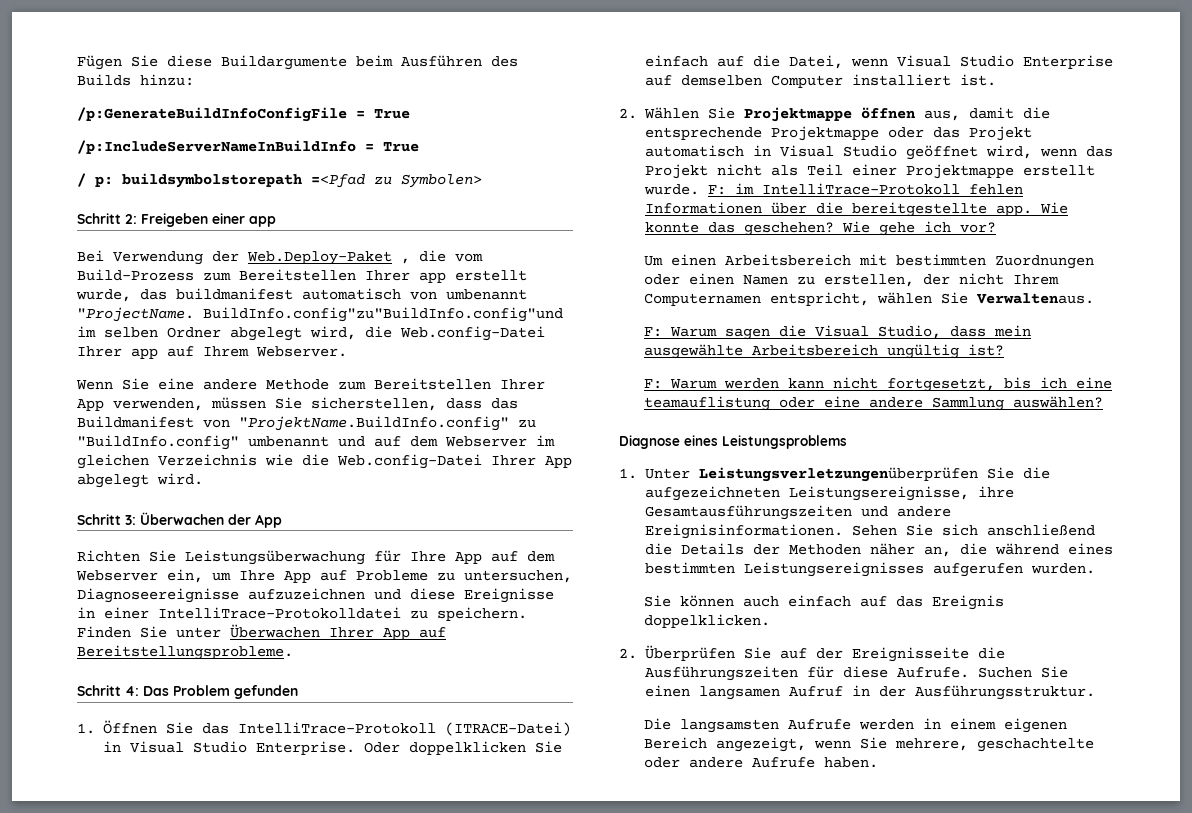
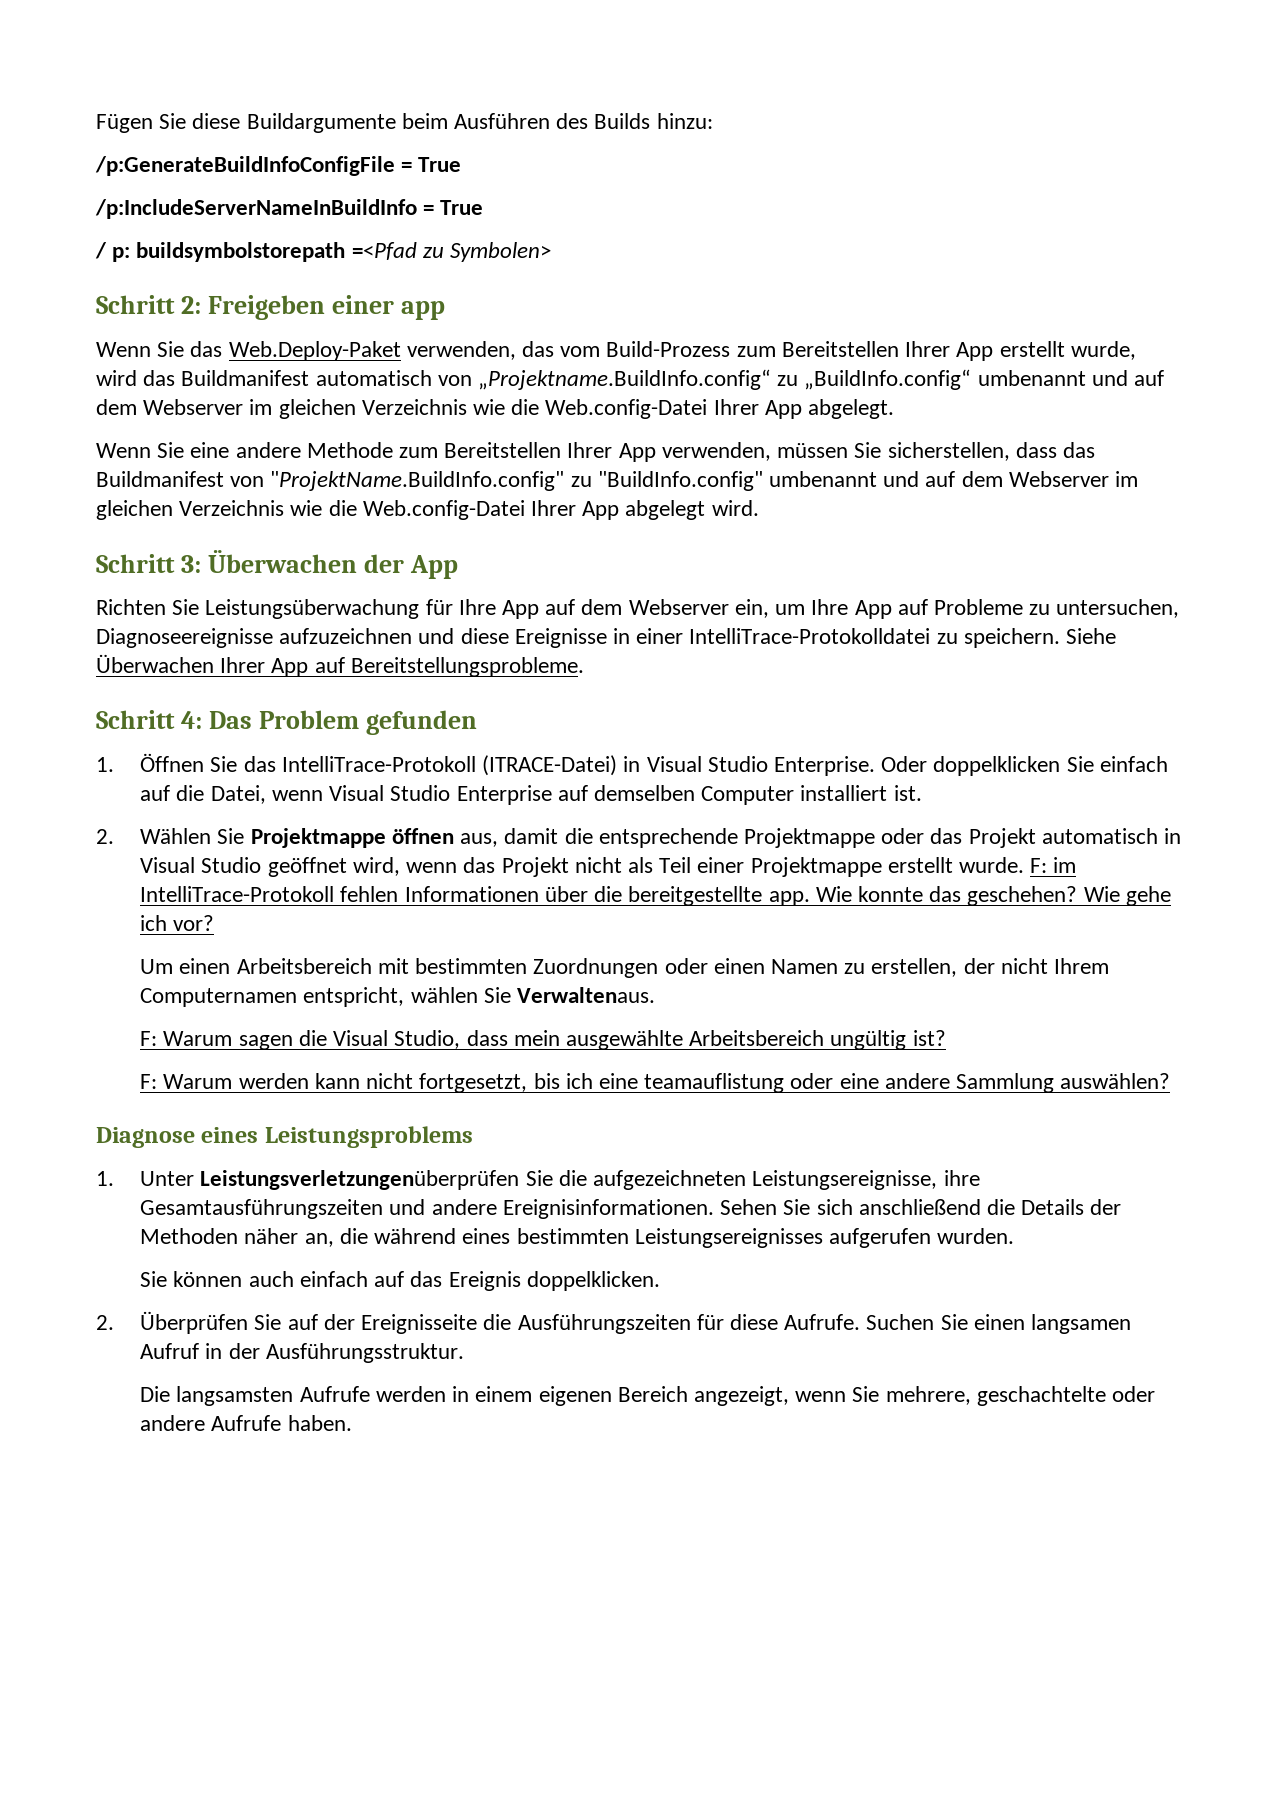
- Bei Verwendung der Web.Deploy-Paket , die vom Build-Prozess zum Bereitstellen Ihrer app erstellt wurde, das buildmanifest automatisch von umbenannt "ProjectName. BuildInfo.config"zu"BuildInfo.config"und im selben Ordner abgelegt wird, die Web.config-Datei Ihrer app auf Ihrem Webserver.
+ Wenn Sie das Web.Deploy-Paket verwenden, das vom Build-Prozess zum Bereitstellen Ihrer App erstellt wurde, wird das Buildmanifest automatisch von „Projektname.BuildInfo.config“ zu „BuildInfo.config“ umbenannt und auf dem Webserver im gleichen Verzeichnis wie die Web.config-Datei Ihrer App abgelegt.
- Finden Sie unter Überwachen Ihrer App auf Bereitstellungsprobleme.
+ Siehe Überwachen Ihrer App auf Bereitstellungsprobleme.

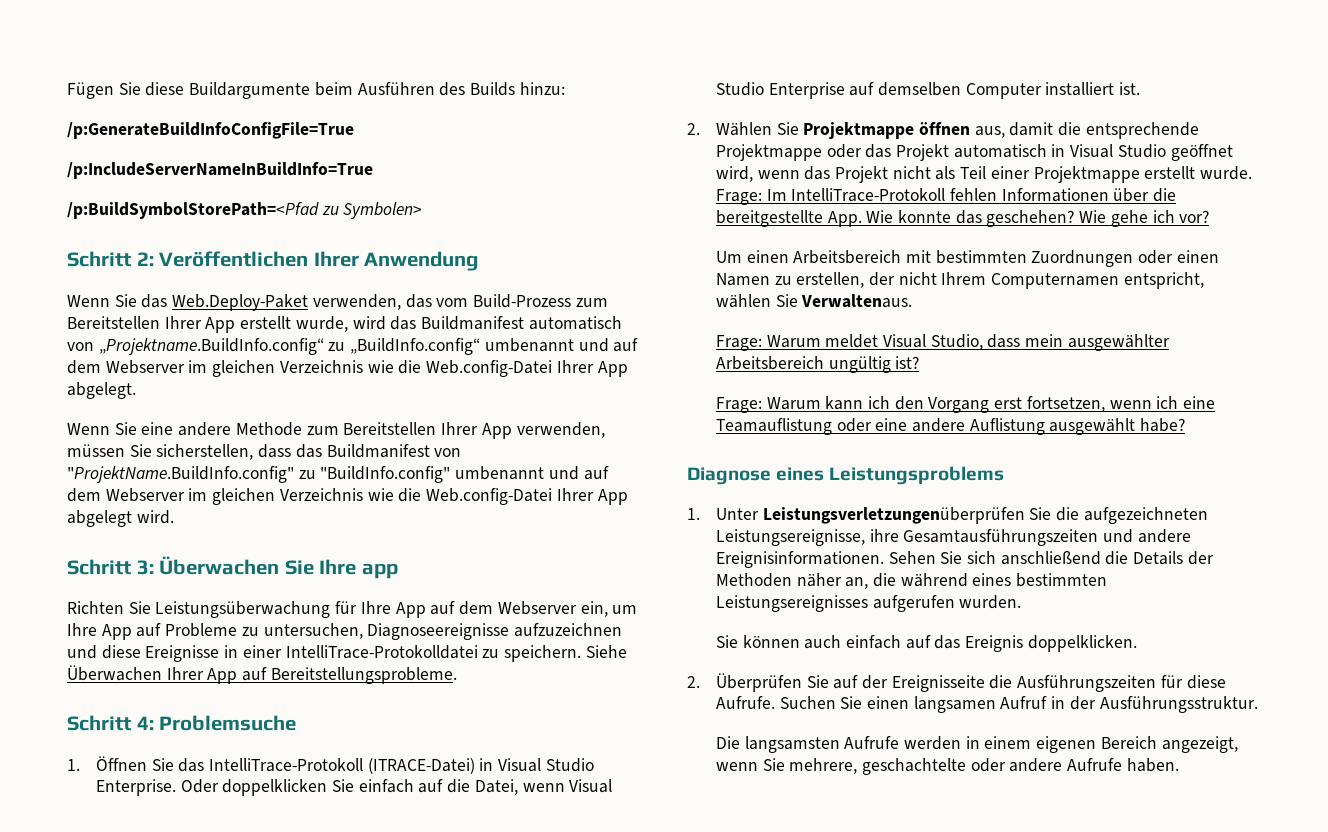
- /p:GenerateBuildInfoConfigFile = True
- /p:IncludeServerNameInBuildInfo = True
- / p: buildsymbolstorepath =<Pfad zu Symbolen>
+ /p:GenerateBuildInfoConfigFile=True
+ /p:IncludeServerNameInBuildInfo=True
+ /p:BuildSymbolStorePath=<Pfad zu Symbolen>
- Schritt 2: Freigeben einer app
+ Schritt 2: Veröffentlichen Ihrer Anwendung
- Schritt 3: Überwachen der App
+ Schritt 3: Überwachen Sie Ihre app
- Schritt 4: Das Problem gefunden
+ Schritt 4: Problemsuche
- F: im IntelliTrace-Protokoll fehlen Informationen über die bereitgestellte app. Wie konnte das geschehen?
+ Frage: Im IntelliTrace-Protokoll fehlen Informationen über die bereitgestellte App. Wie konnte das geschehen?
- F: Warum sagen die Visual Studio, dass mein ausgewählte Arbeitsbereich ungültig ist?
+ Frage: Warum meldet Visual Studio, dass mein ausgewählter Arbeitsbereich ungültig ist?
- F: Warum werden kann nicht fortgesetzt, bis ich eine teamauflistung oder eine andere Sammlung auswählen?
+ Frage: Warum kann ich den Vorgang erst fortsetzen, wenn ich eine Teamauflistung oder eine andere Auflistung ausgewählt habe?

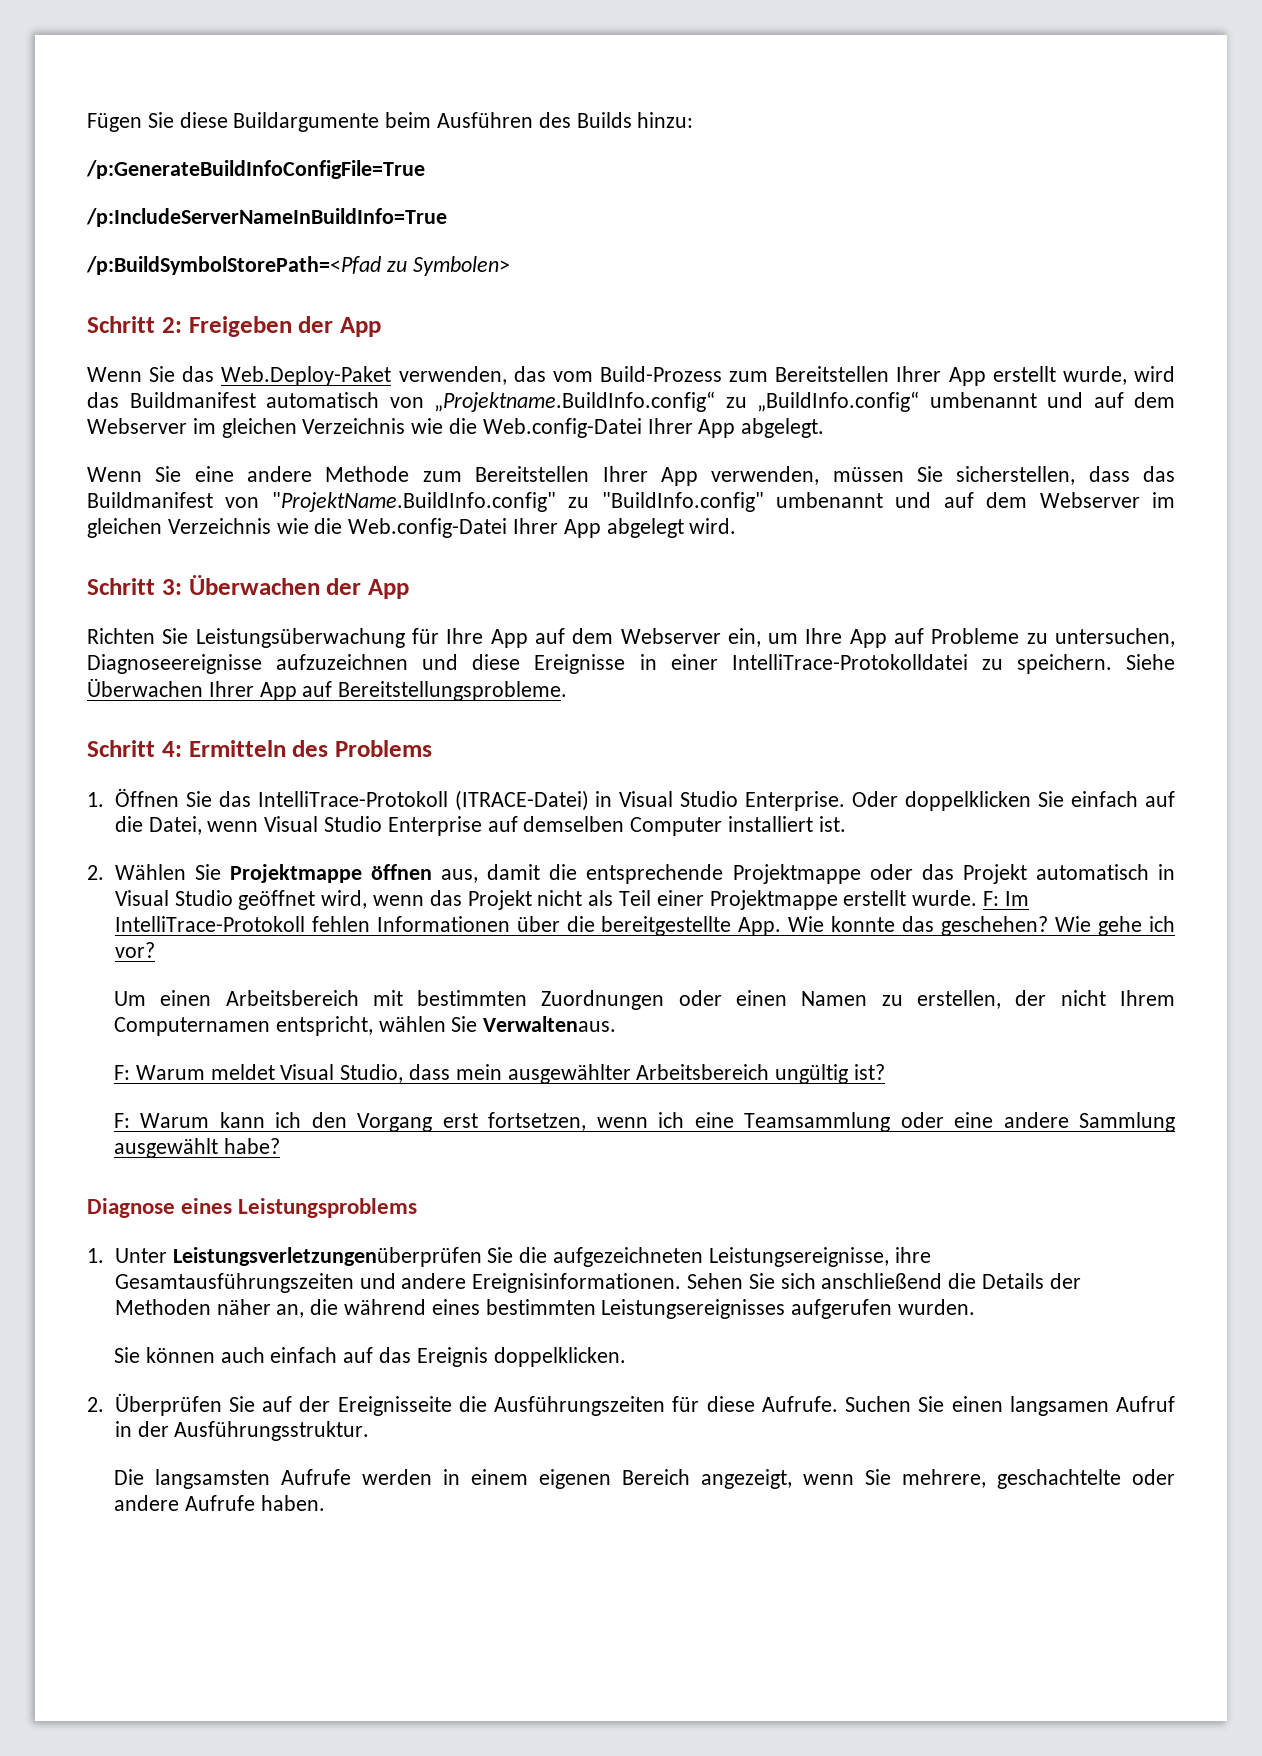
- Schritt 2: Veröffentlichen Ihrer Anwendung
+ Schritt 2: Freigeben der App
- Schritt 3: Überwachen Sie Ihre app
+ Schritt 3: Überwachen der App
- Schritt 4: Problemsuche
+ Schritt 4: Ermitteln des Problems
- Frage: Im IntelliTrace-Protokoll fehlen Informationen über die bereitgestellte App. Wie konnte das geschehen?
+ F: Im IntelliTrace-Protokoll fehlen Informationen über die bereitgestellte App. Wie konnte das geschehen?
- Frage: Warum meldet Visual Studio, dass mein ausgewählter Arbeitsbereich ungültig ist?
+ F: Warum meldet Visual Studio, dass mein ausgewählter Arbeitsbereich ungültig ist?
- Frage: Warum kann ich den Vorgang erst fortsetzen, wenn ich eine Teamauflistung oder eine andere Auflistung ausgewählt habe?
+ F: Warum kann ich den Vorgang erst fortsetzen, wenn ich eine Teamsammlung oder eine andere Sammlung ausgewählt habe?

